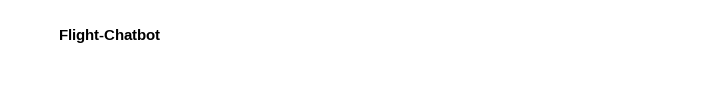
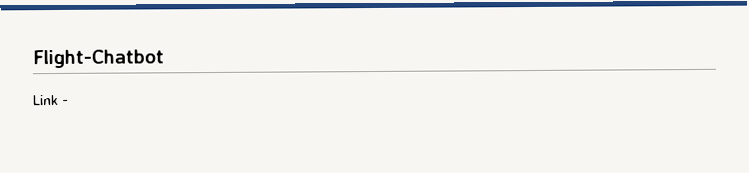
+ Link -

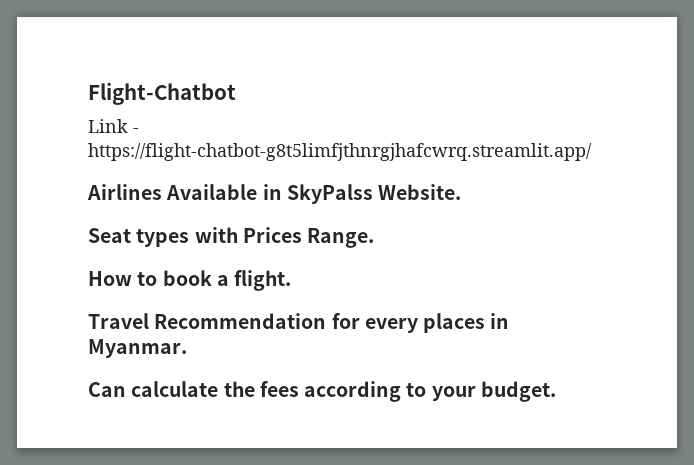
- Link -
+ Link - https://flight-chatbot-g8t5limfjthnrgjhafcwrq.streamlit.app/
+ Airlines Available in SkyPalss Website.
+ Seat types with Prices Range.
+ How to book a flight.
+ Travel Recommendation for every places in Myanmar.
+ Can calculate the fees according to your budget.

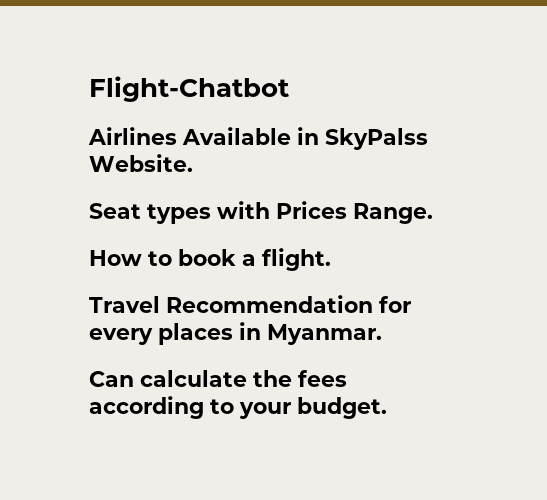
- Link - https://flight-chatbot-g8t5limfjthnrgjhafcwrq.streamlit.app/

